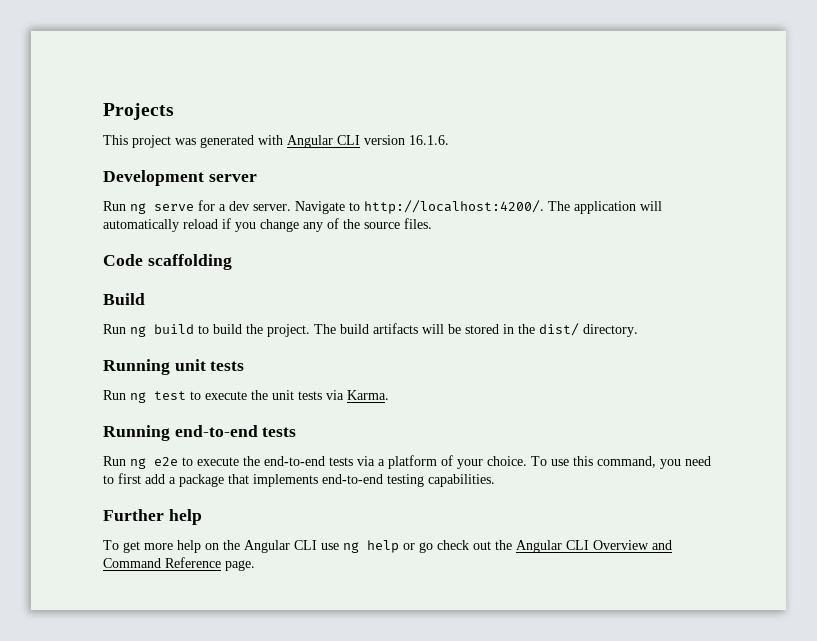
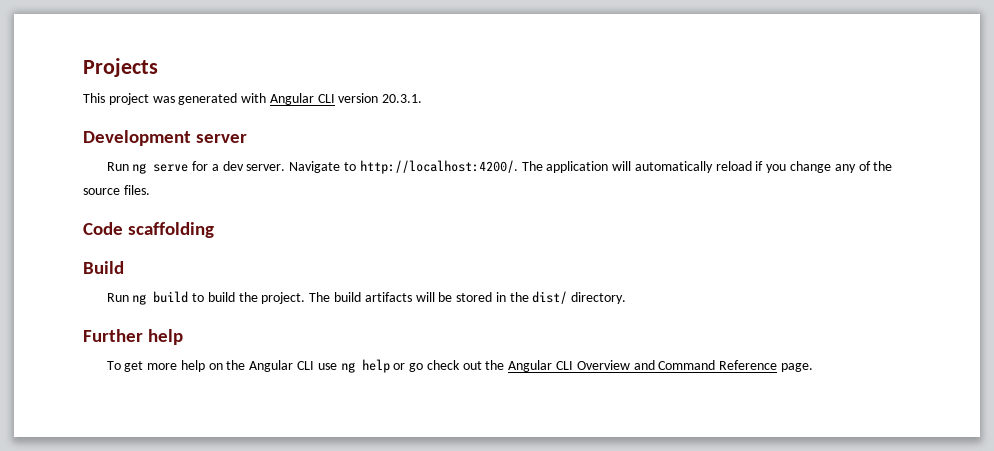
- This project was generated with Angular CLI version 16.1.6.
+ This project was generated with Angular CLI version 20.3.1.
- Running unit tests
- Run ng test to execute the unit tests via Karma.
- Running end-to-end tests
- Run ng e2e to execute the end-to-end tests via a platform of your choice. To use this command, you need to first add a package that implements end-to-end testing capabilities.

